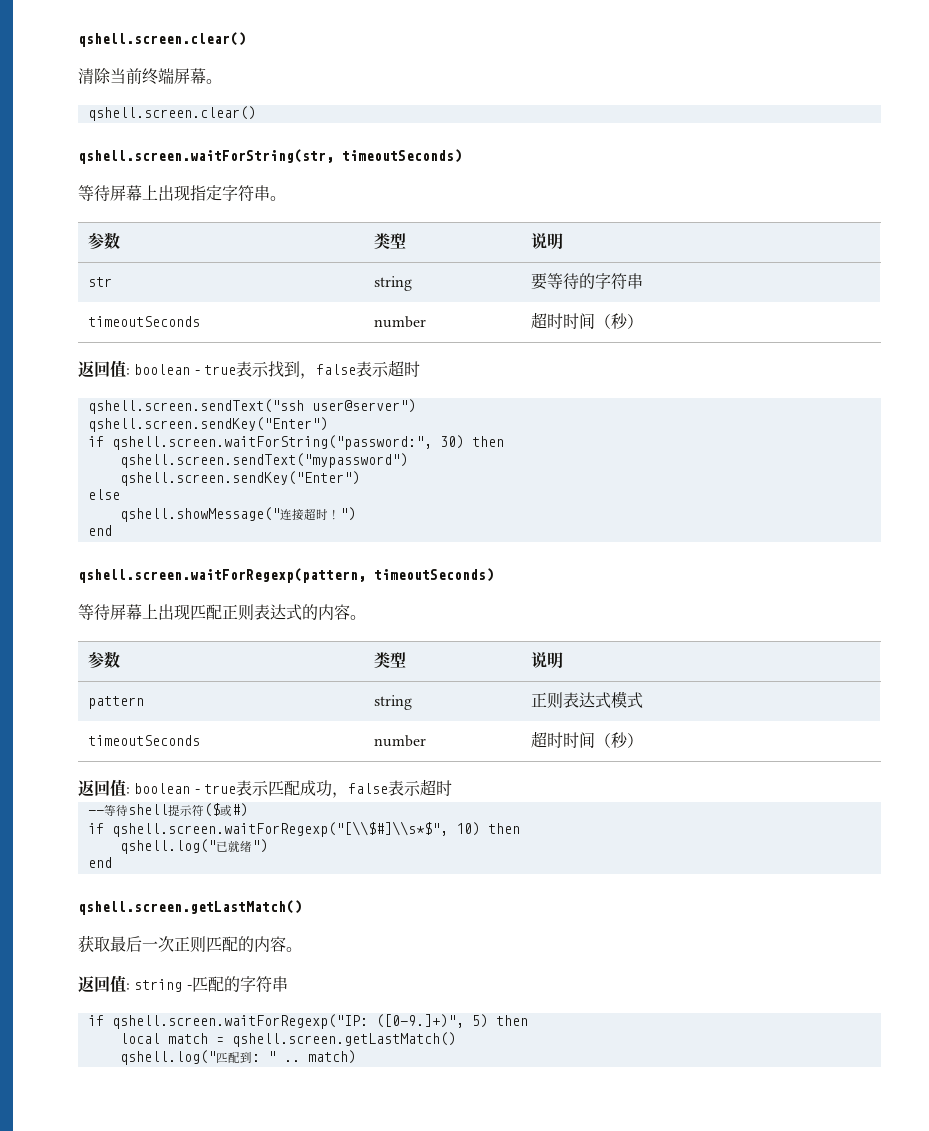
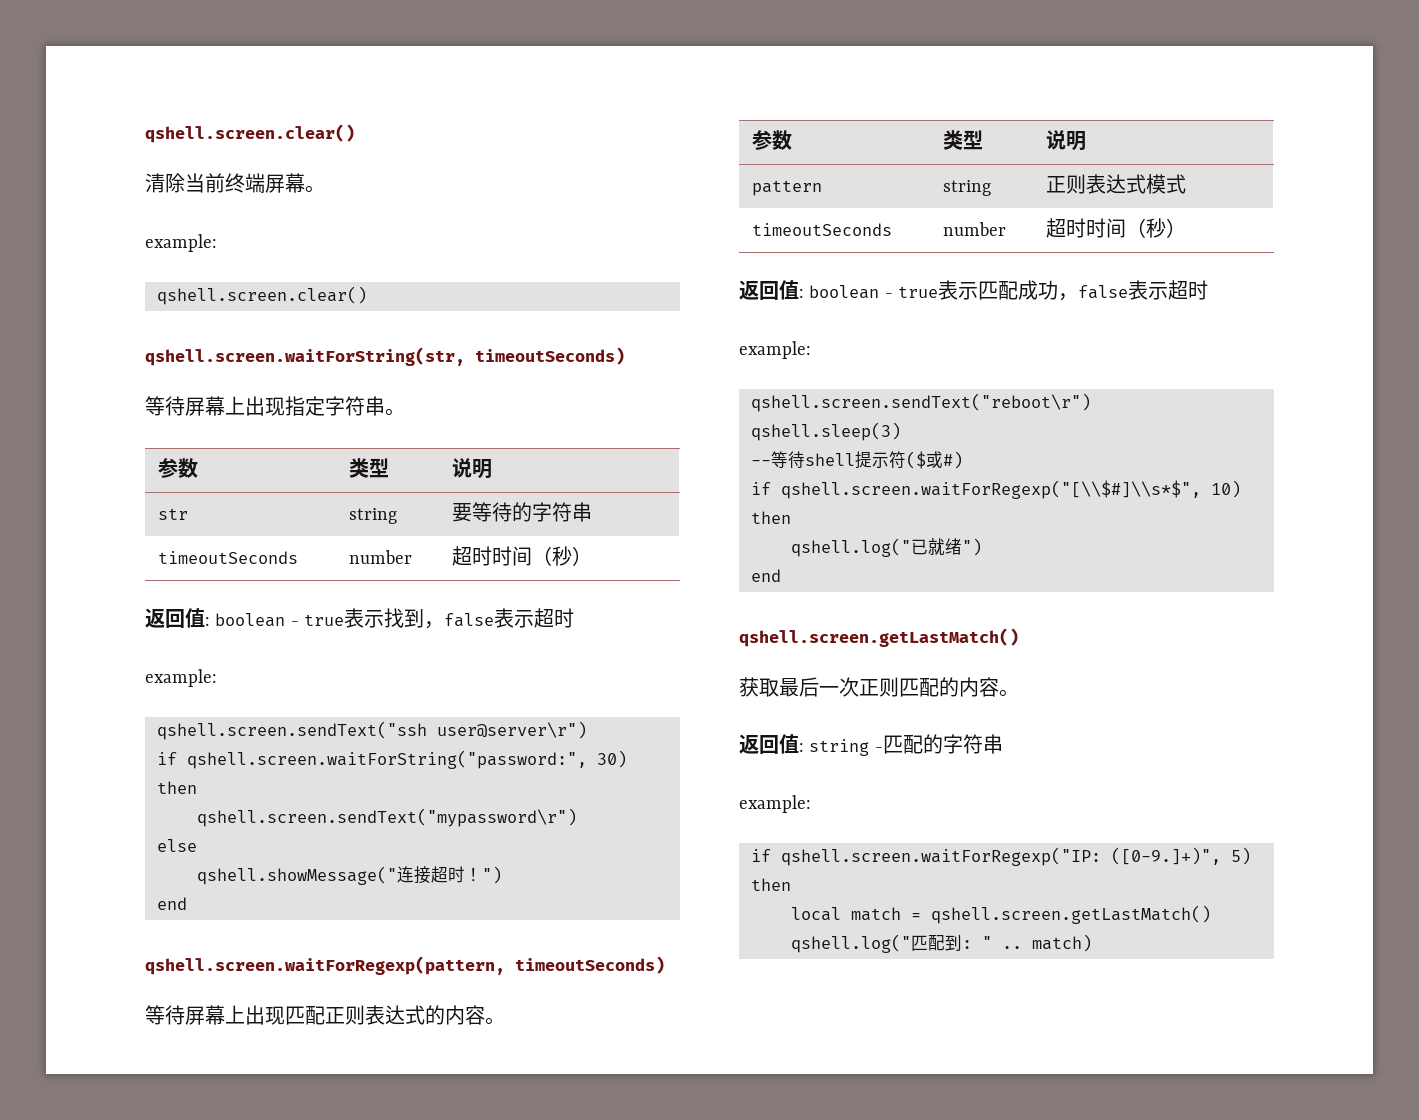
  清除当前终端屏幕。
+ example:
  返回值: boolean - true表示找到，false表示超时
+ example:
- qshell.screen.sendText("ssh user@server")
- qshell.screen.sendKey("Enter")
+ qshell.screen.sendText("ssh user@server\r")
- qshell.screen.sendText("mypassword")
- qshell.screen.sendKey("Enter")
+ qshell.screen.sendText("mypassword\r")
  返回值: boolean - true表示匹配成功，false表示超时
+ example:
+ qshell.screen.sendText("reboot\r")
+ qshell.sleep(3)
  返回值: string -匹配的字符串
+ example:

